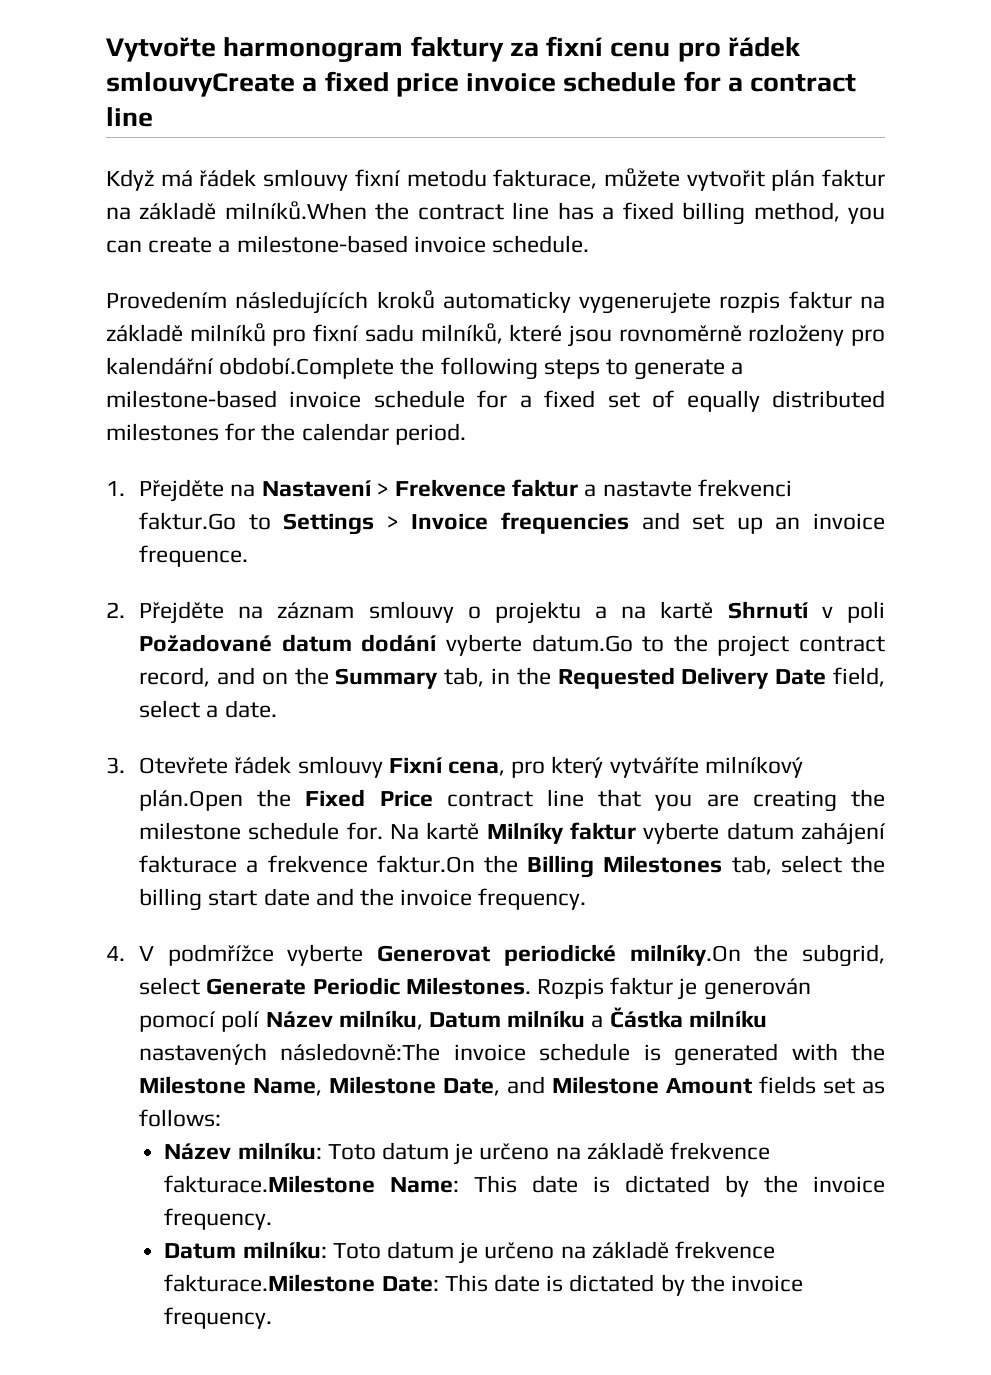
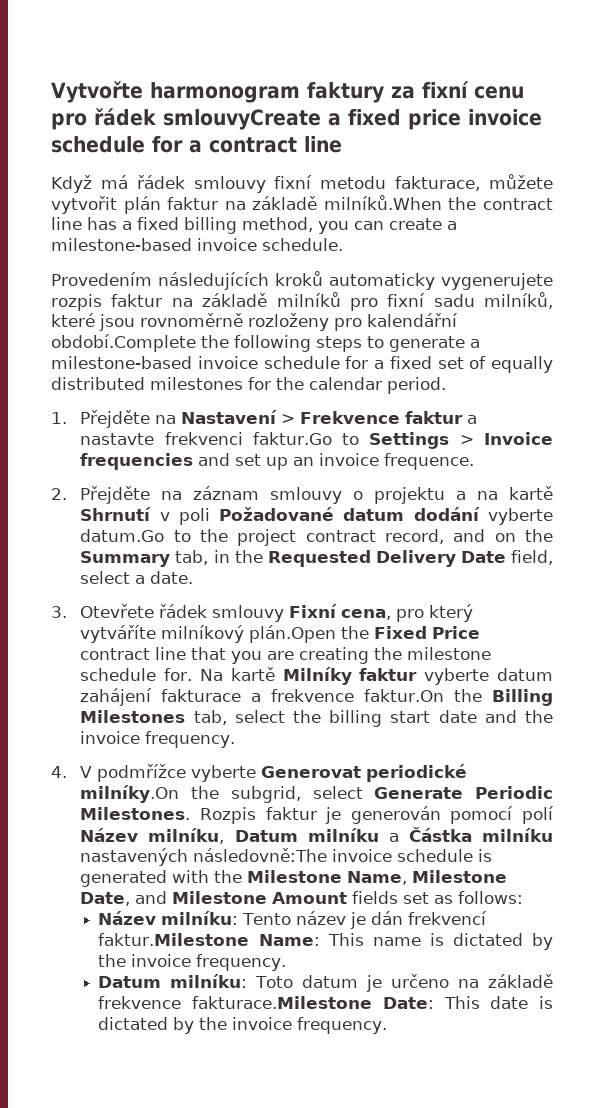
- Název milníku: Toto datum je určeno na základě frekvence fakturace.Milestone Name: This date is dictated by the invoice frequency.
+ Název milníku: Tento název je dán frekvencí faktur.Milestone Name: This name is dictated by the invoice frequency.

